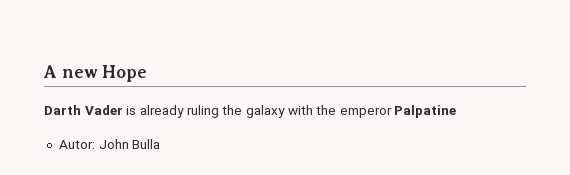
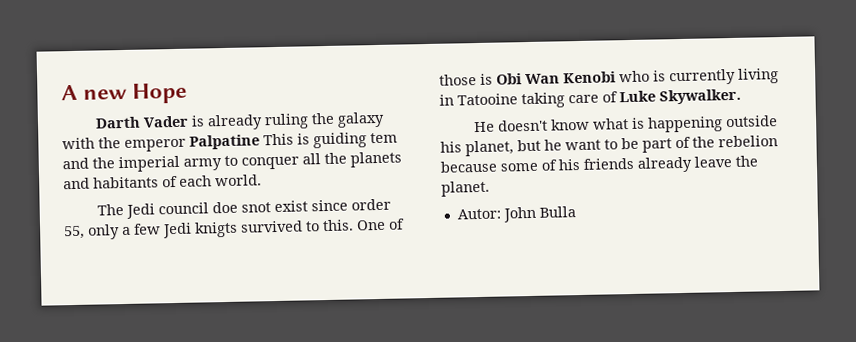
- Darth Vader is already ruling the galaxy with the emperor Palpatine
+ Darth Vader is already ruling the galaxy with the emperor Palpatine This is guiding tem and the imperial army to conquer all the planets and habitants of each world.
+ The Jedi council doe snot exist since order 55, only a few Jedi knigts survived to this. One of those is Obi Wan Kenobi who is currently living in Tatooine taking care of Luke Skywalker.
+ He doesn't know what is happening outside his planet, but he want to be part of the rebelion because some of his friends already leave the planet.

